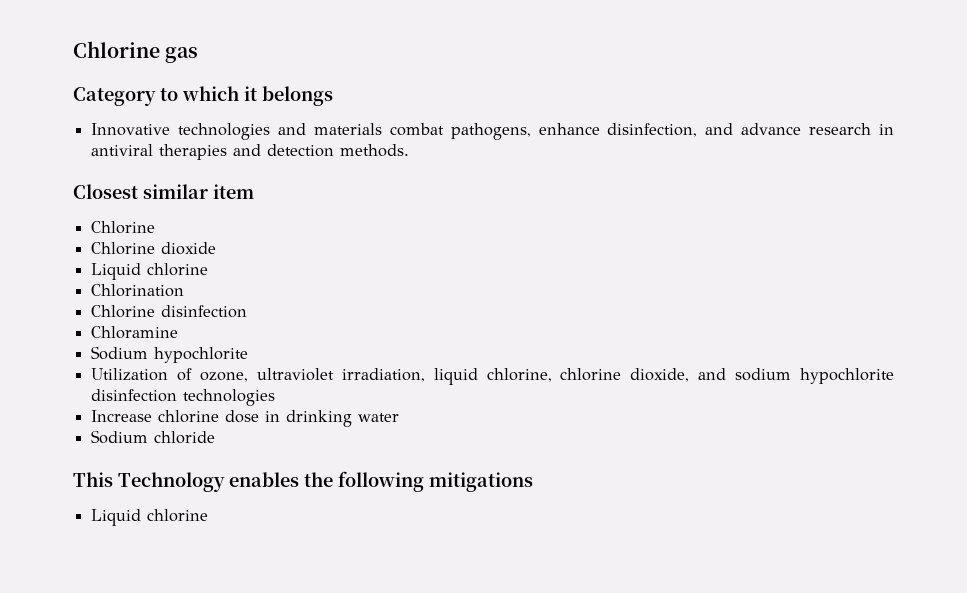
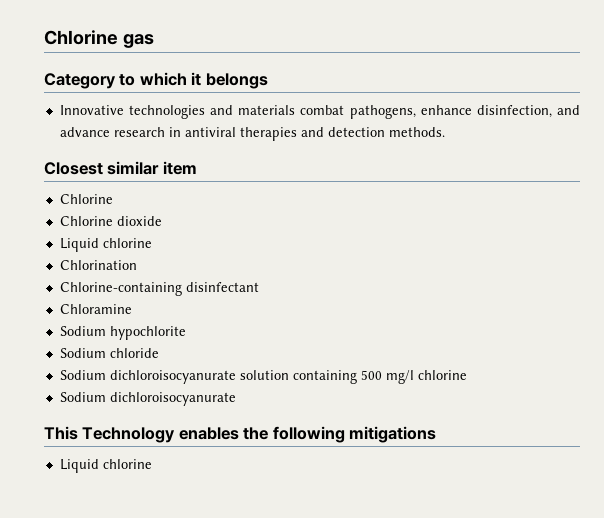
- Chlorine disinfection
+ Chlorine-containing disinfectant
- Utilization of ozone, ultraviolet irradiation, liquid chlorine, chlorine dioxide, and sodium hypochlorite disinfection technologies
- Increase chlorine dose in drinking water
  Sodium chloride
+ Sodium dichloroisocyanurate solution containing 500 mg/l chlorine
+ Sodium dichloroisocyanurate

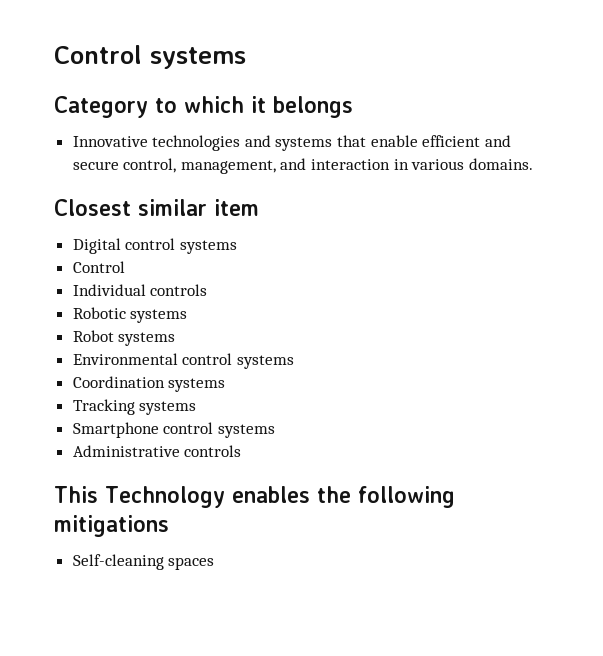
- Chlorine gas
+ Control systems
- Innovative technologies and materials combat pathogens, enhance disinfection, and advance research in antiviral therapies and detection methods.
+ Innovative technologies and systems that enable efficient and secure control, management, and interaction in various domains.
  Closest similar item
- Chlorine
- Chlorine dioxide
- Liquid chlorine
- Chlorination
- Chlorine-containing disinfectant
- Chloramine
- Sodium hypochlorite
- Sodium chloride
- Sodium dichloroisocyanurate solution containing 500 mg/l chlorine
- Sodium dichloroisocyanurate
+ Digital control systems
+ Control
+ Individual controls
+ Robotic systems
+ Robot systems
+ Environmental control systems
+ Coordination systems
+ Tracking systems
+ Smartphone control systems
+ Administrative controls
  This Technology enables the following mitigations
- Liquid chlorine
+ Self-cleaning spaces

